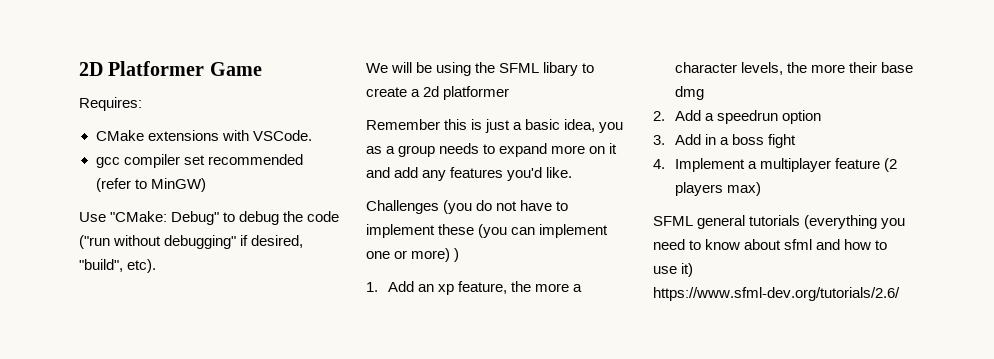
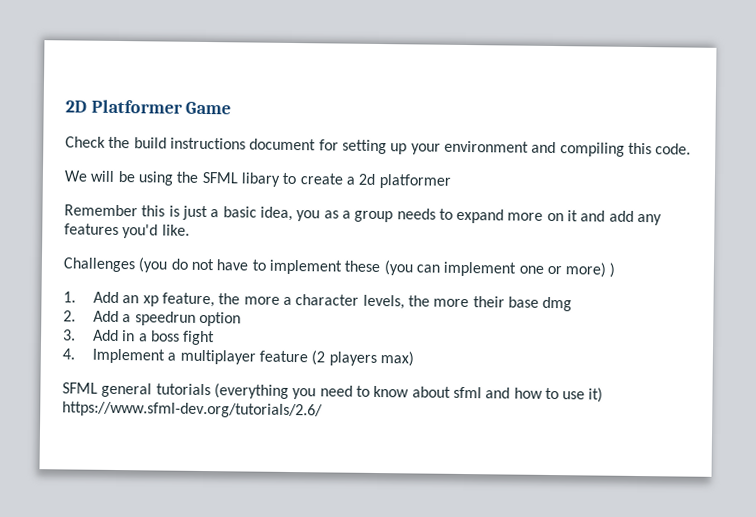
- Requires:
- CMake extensions with VSCode.
- gcc compiler set recommended (refer to MinGW)
- Use "CMake: Debug" to debug the code ("run without debugging" if desired, "build", etc).
+ Check the build instructions document for setting up your environment and compiling this code.

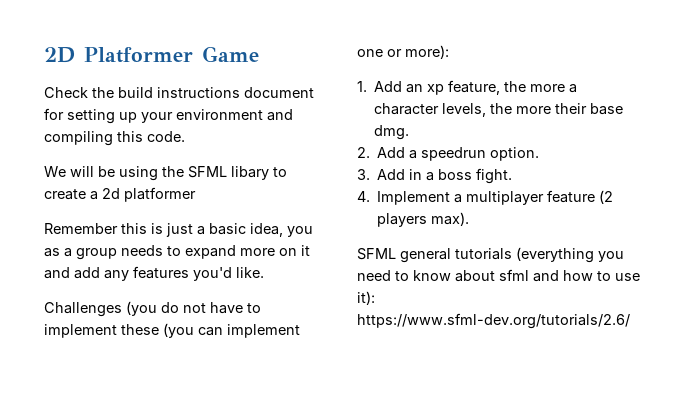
- Challenges (you do not have to implement these (you can implement one or more) )
+ Challenges (you do not have to implement these (you can implement one or more):
- 1. Add an xp feature, the more a character levels, the more their base dmg
+ 1. Add an xp feature, the more a character levels, the more their base dmg.
- 2. Add a speedrun option
+ 2. Add a speedrun option.
- 3. Add in a boss fight
+ 3. Add in a boss fight.
- 4. Implement a multiplayer feature (2 players max)
+ 4. Implement a multiplayer feature (2 players max).
- SFML general tutorials (everything you need to know about sfml and how to use it) https://www.sfml-dev.org/tutorials/2.6/
+ SFML general tutorials (everything you need to know about sfml and how to use it): https://www.sfml-dev.org/tutorials/2.6/

